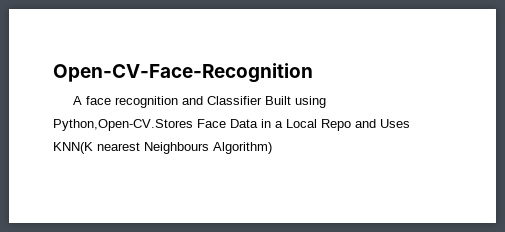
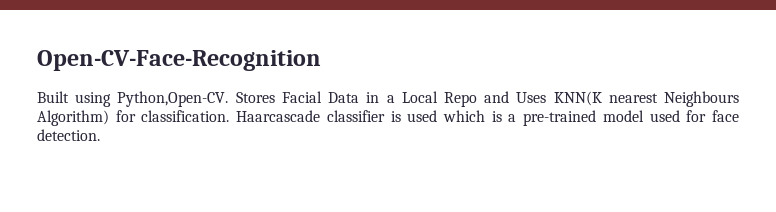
- A face recognition and Classifier Built using Python,Open-CV.Stores Face Data in a Local Repo and Uses KNN(K nearest Neighbours Algorithm)
+ Built using Python,Open-CV. Stores Facial Data in a Local Repo and Uses KNN(K nearest Neighbours Algorithm) for classification. Haarcascade classifier is used which is a pre-trained model used for face detection.

